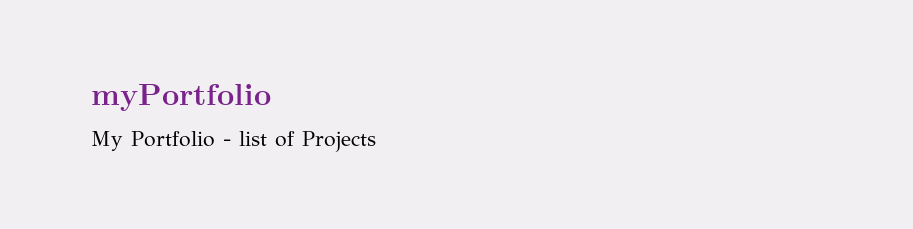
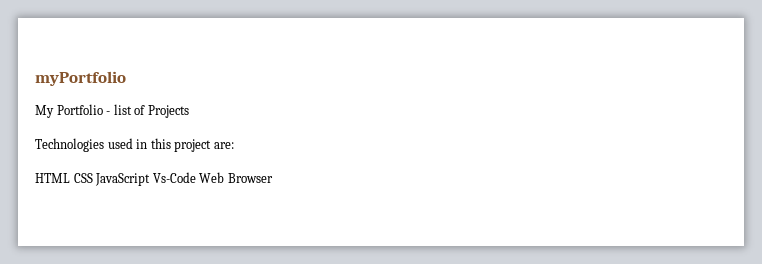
+ Technologies used in this project are:
+ HTML CSS JavaScript Vs-Code Web Browser

